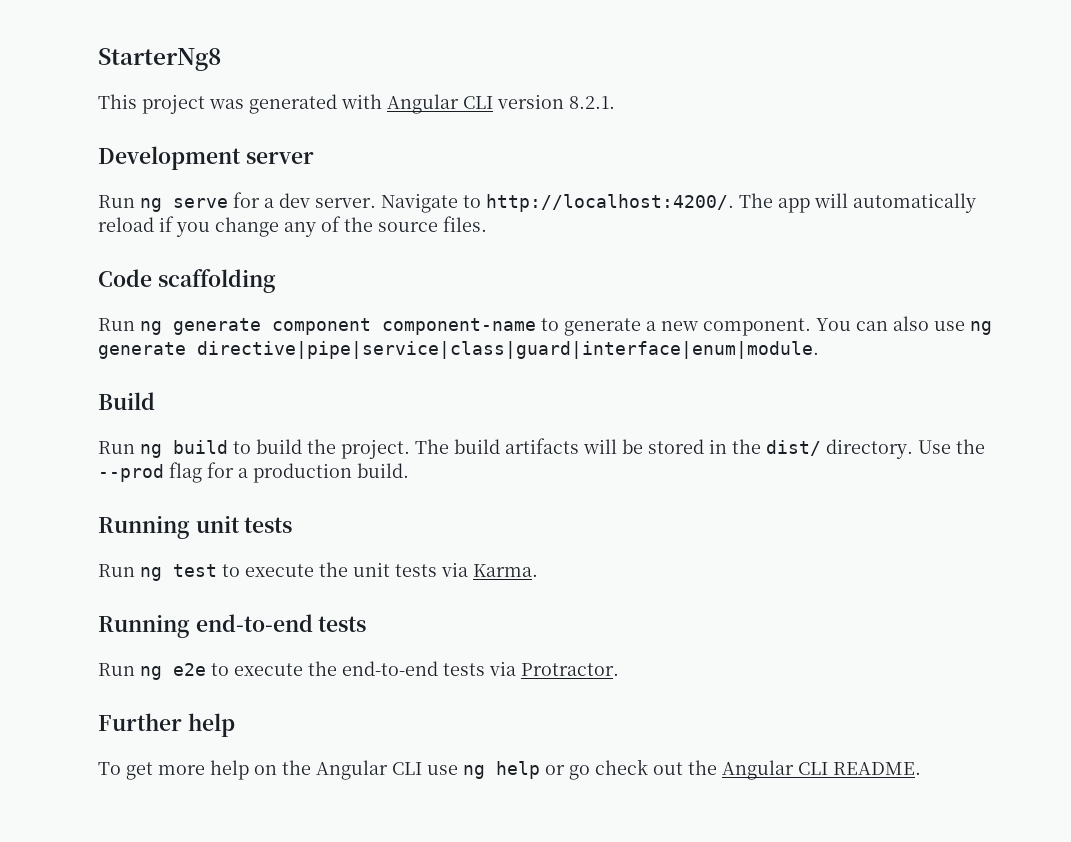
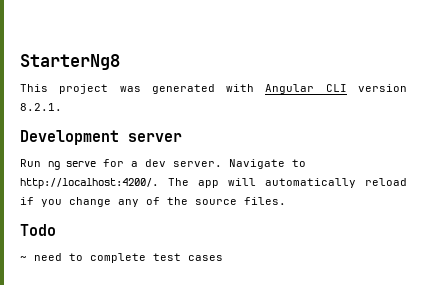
- Code scaffolding
- Run ng generate component component-name to generate a new component. You can also use ng generate directive|pipe|service|class|guard|interface|enum|module.
- Build
- Run ng build to build the project. The build artifacts will be stored in the dist/ directory. Use the --prod flag for a production build.
- Running unit tests
- Run ng test to execute the unit tests via Karma.
- Running end-to-end tests
- Run ng e2e to execute the end-to-end tests via Protractor.
- Further help
- To get more help on the Angular CLI use ng help or go check out the Angular CLI README.
+ Todo
+ ~ need to complete test cases

